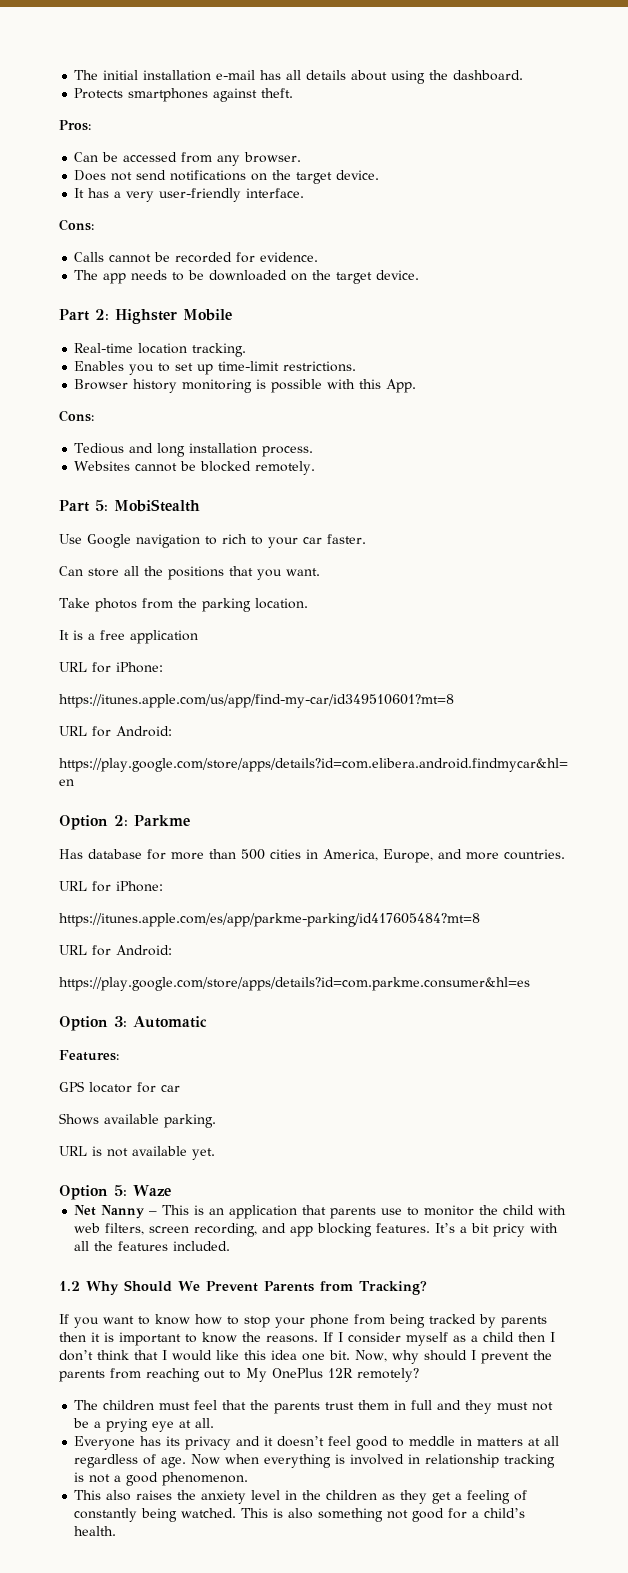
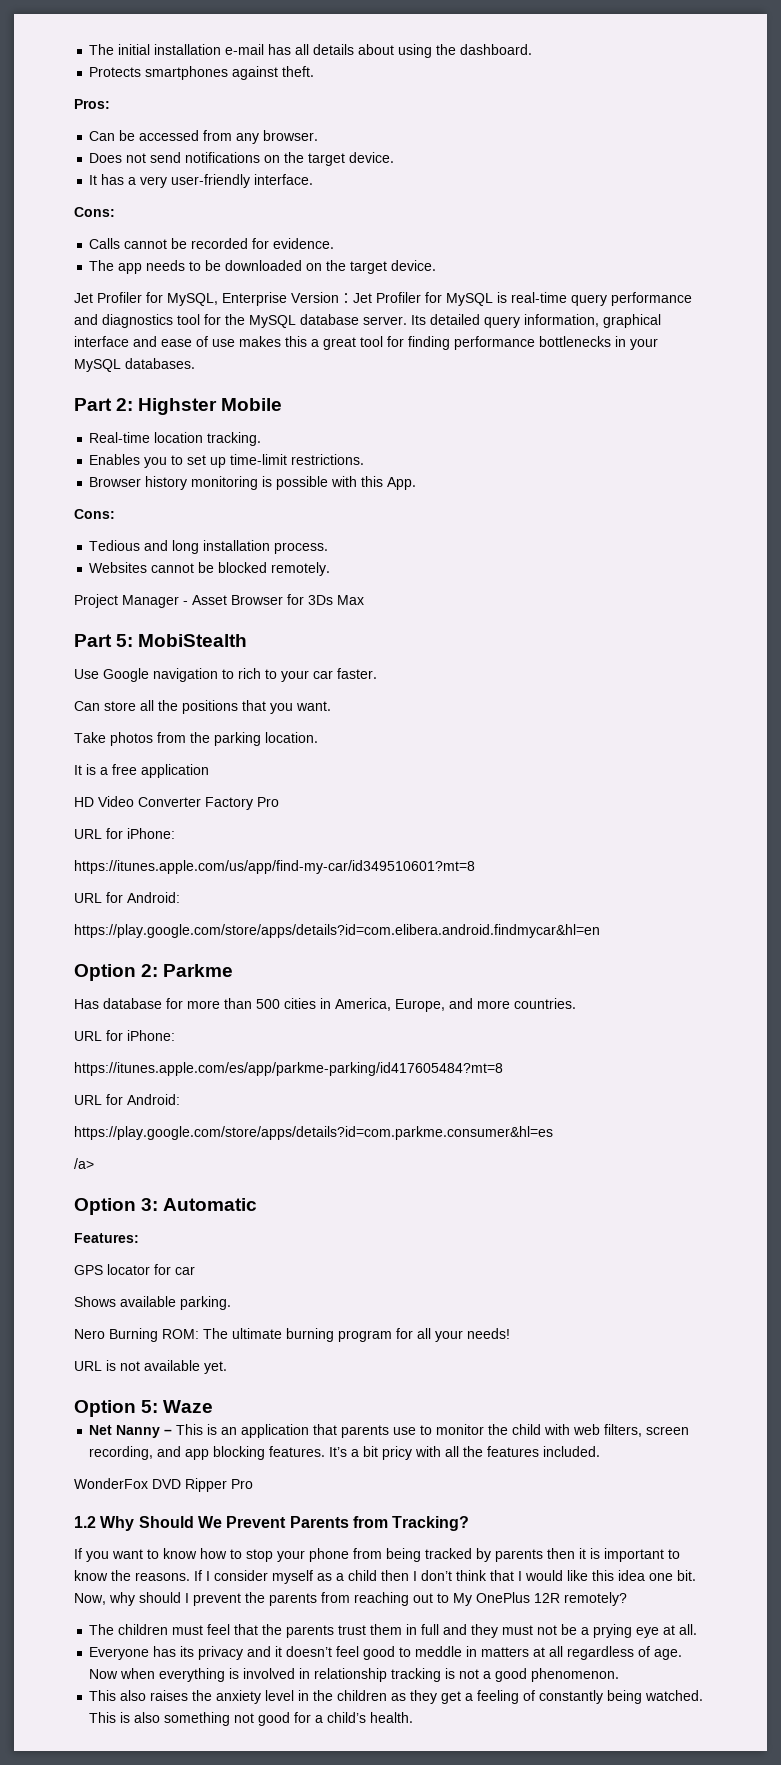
+ Jet Profiler for MySQL, Enterprise Version：Jet Profiler for MySQL is real-time query performance and diagnostics tool for the MySQL database server. Its detailed query information, graphical interface and ease of use makes this a great tool for finding performance bottlenecks in your MySQL databases.
+ Project Manager - Asset Browser for 3Ds Max
+ HD Video Converter Factory Pro
+ /a>
+ Nero Burning ROM: The ultimate burning program for all your needs!
+ WonderFox DVD Ripper Pro

